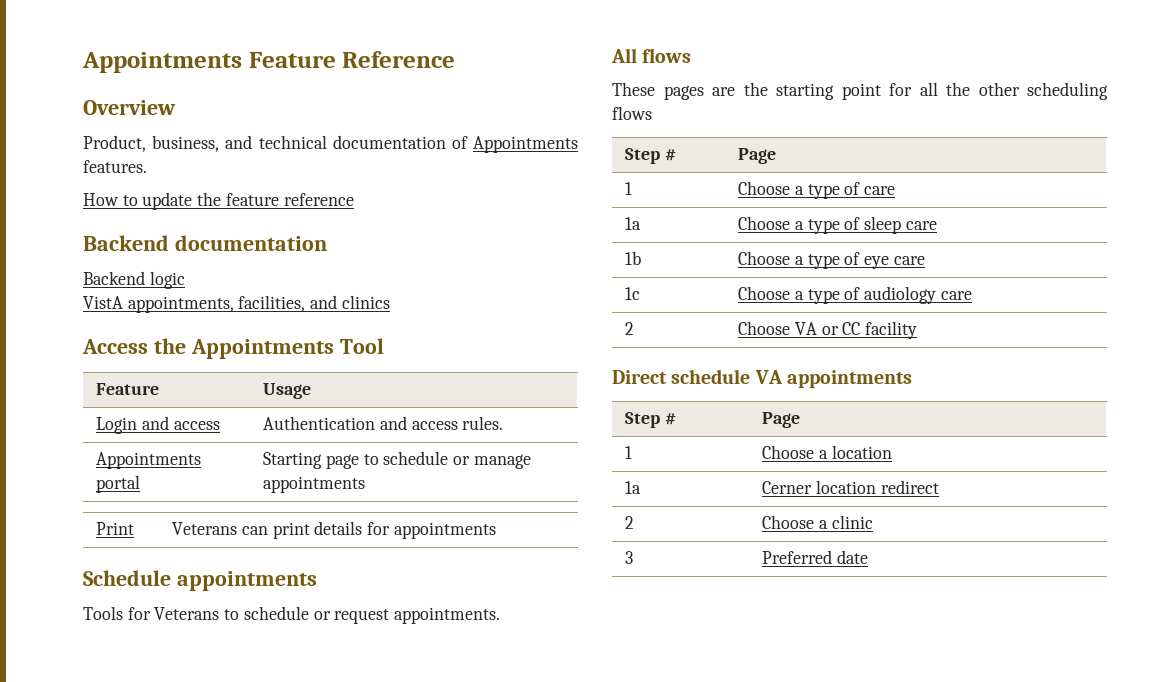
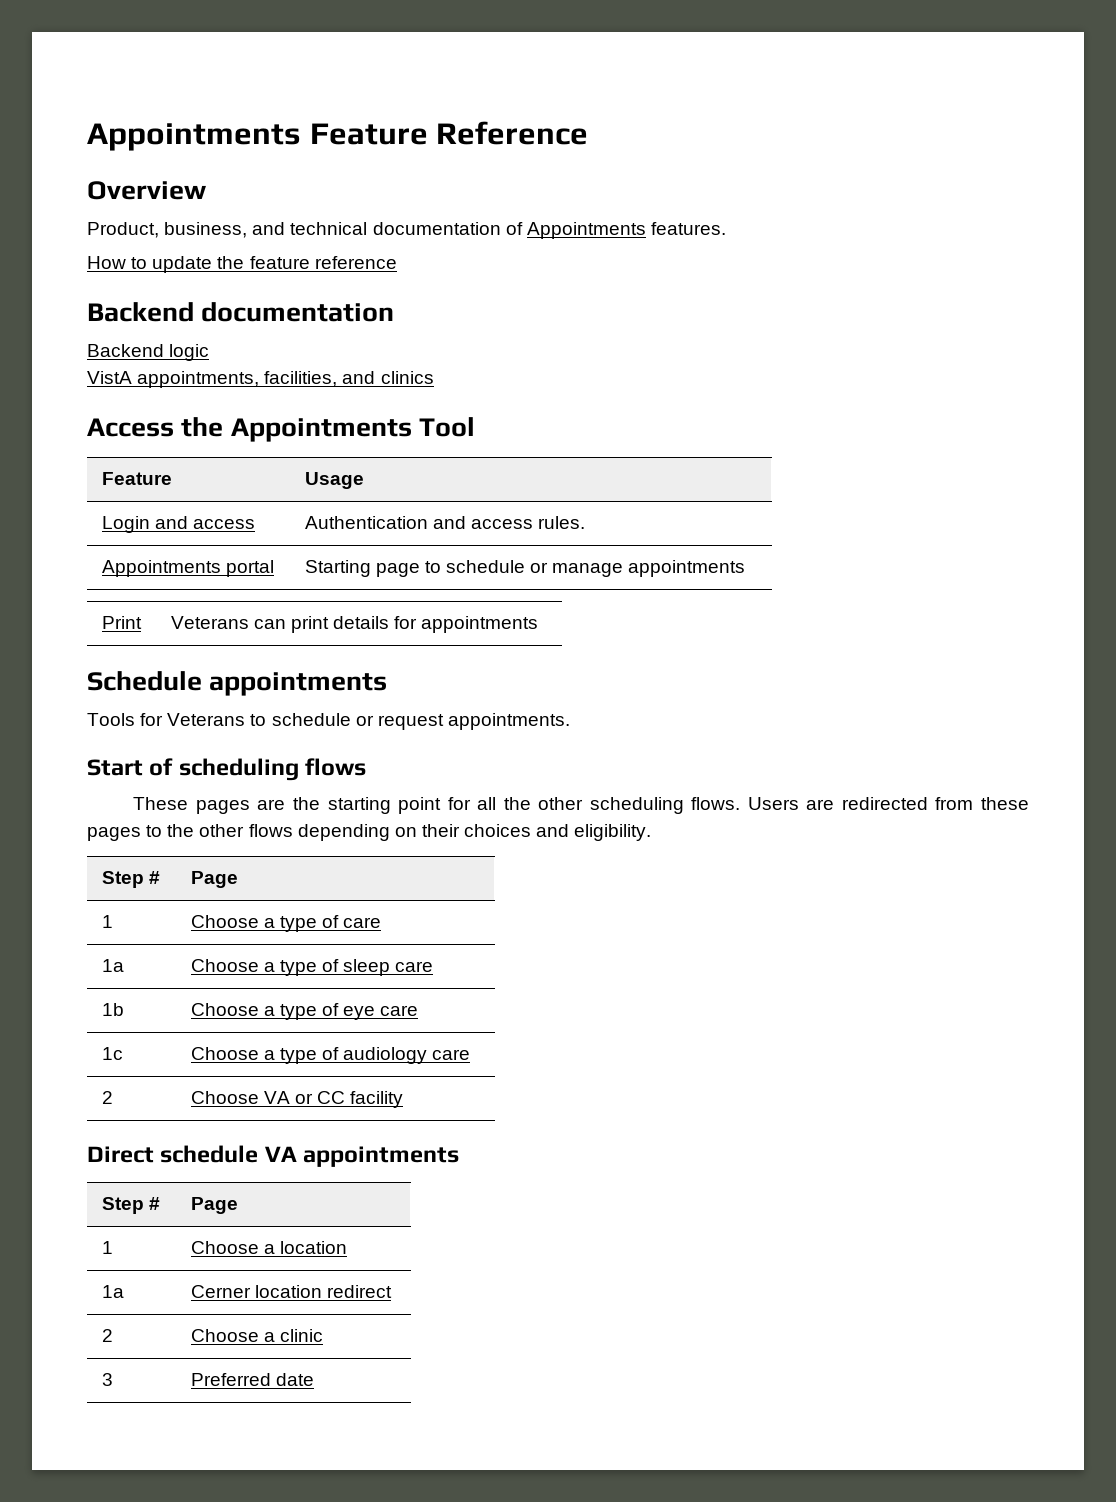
- All flows
+ Start of scheduling flows
- These pages are the starting point for all the other scheduling flows
+ These pages are the starting point for all the other scheduling flows. Users are redirected from these pages to the other flows depending on their choices and eligibility.

